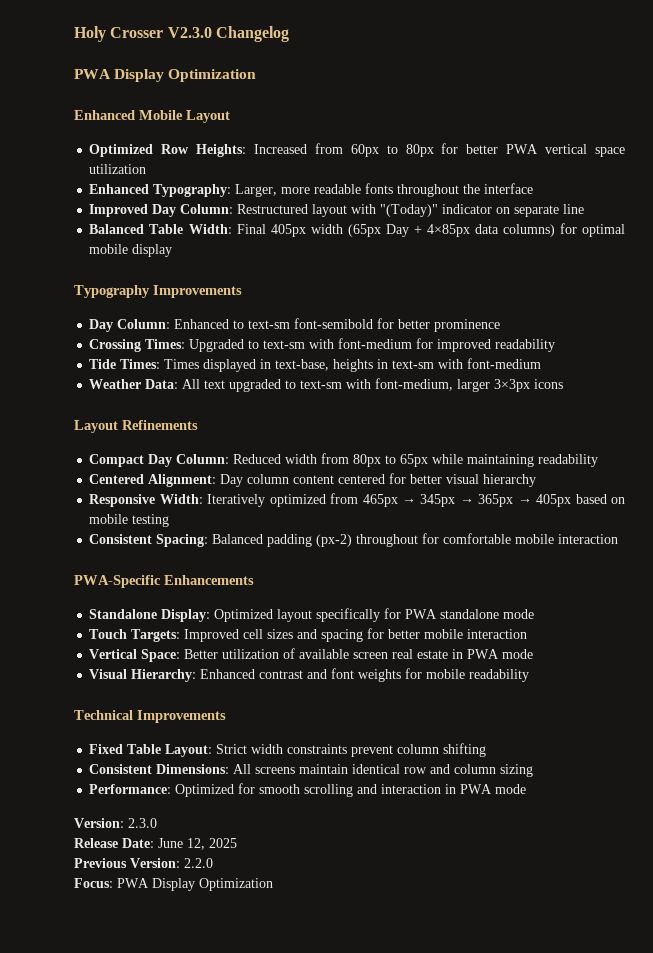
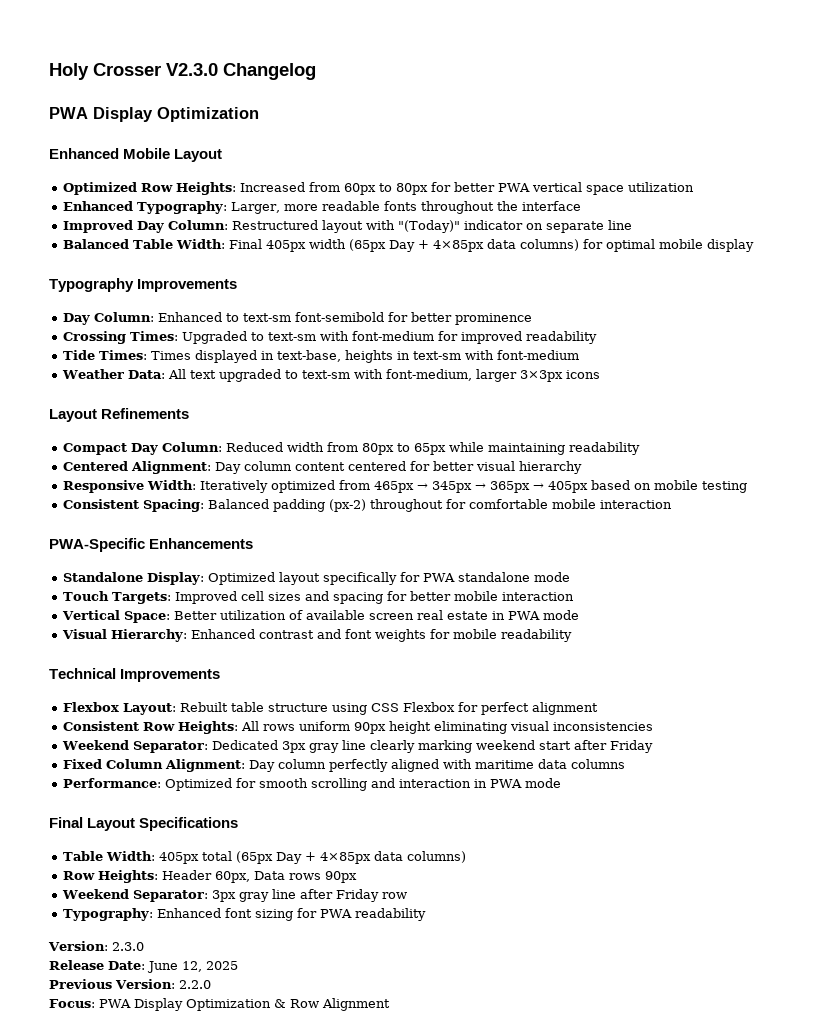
- Fixed Table Layout: Strict width constraints prevent column shifting
- Consistent Dimensions: All screens maintain identical row and column sizing
+ Flexbox Layout: Rebuilt table structure using CSS Flexbox for perfect alignment
+ Consistent Row Heights: All rows uniform 90px height eliminating visual inconsistencies
+ Weekend Separator: Dedicated 3px gray line clearly marking weekend start after Friday
+ Fixed Column Alignment: Day column perfectly aligned with maritime data columns
+ Final Layout Specifications
+ Table Width: 405px total (65px Day + 4×85px data columns)
+ Row Heights: Header 60px, Data rows 90px
+ Weekend Separator: 3px gray line after Friday row
+ Typography: Enhanced font sizing for PWA readability
- Focus: PWA Display Optimization
+ Focus: PWA Display Optimization & Row Alignment

